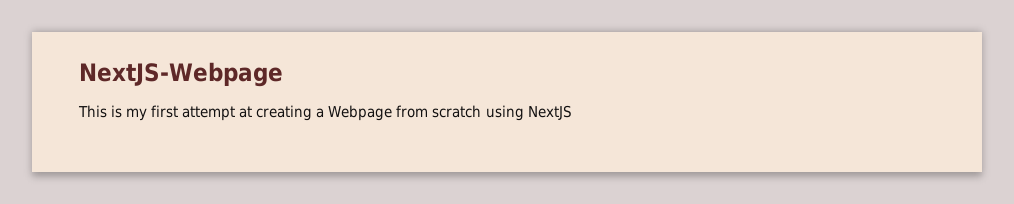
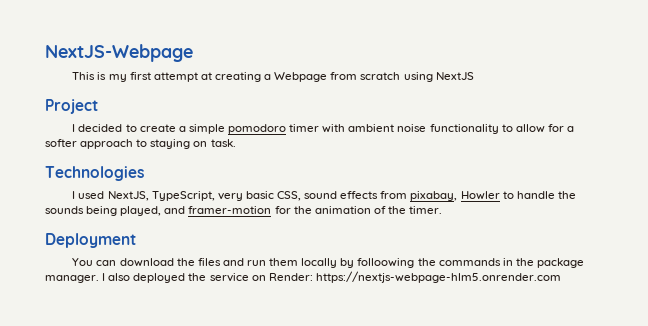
+ Project
+ I decided to create a simple pomodoro timer with ambient noise functionality to allow for a softer approach to staying on task.
+ Technologies
+ I used NextJS, TypeScript, very basic CSS, sound effects from pixabay, Howler to handle the sounds being played, and framer-motion for the animation of the timer.
+ Deployment
+ You can download the files and run them locally by folloowing the commands in the package manager. I also deployed the service on Render: https://nextjs-webpage-hlm5.onrender.com

